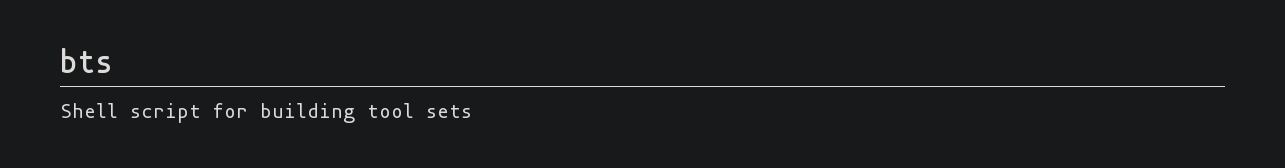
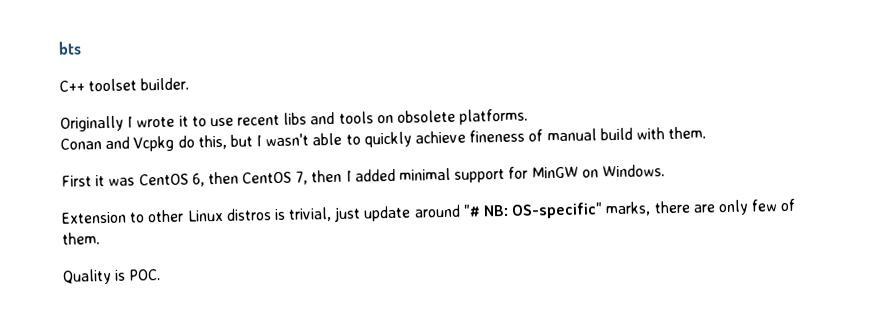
- Shell script for building tool sets
+ C++ toolset builder.
+ Originally I wrote it to use recent libs and tools on obsolete platforms.
+ Conan and Vcpkg do this, but I wasn't able to quickly achieve fineness of manual build with them.
+ First it was CentOS 6, then CentOS 7, then I added minimal support for MinGW on Windows.
+ Extension to other Linux distros is trivial, just update around "# NB: OS-specific" marks, there are only few of them.
+ Quality is POC.

